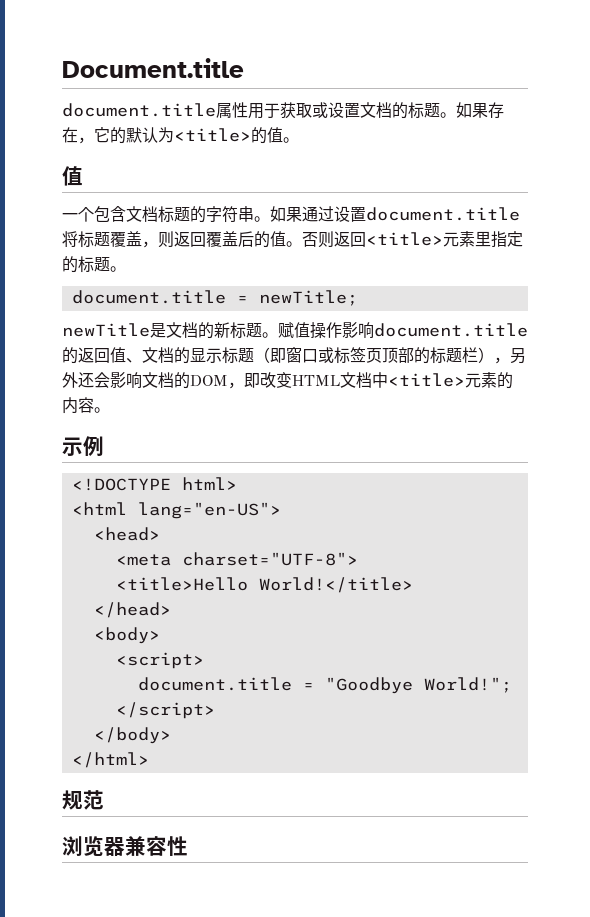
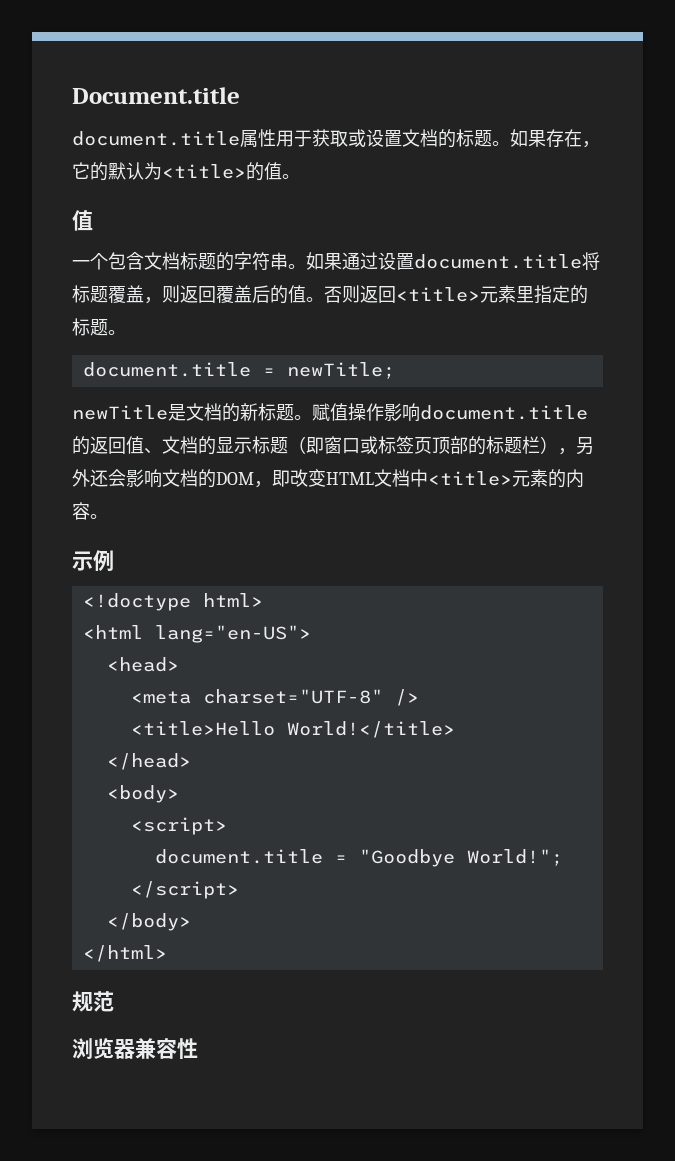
- <!DOCTYPE html>
+ <!doctype html>
- <meta charset="UTF-8">
+ <meta charset="UTF-8" />

